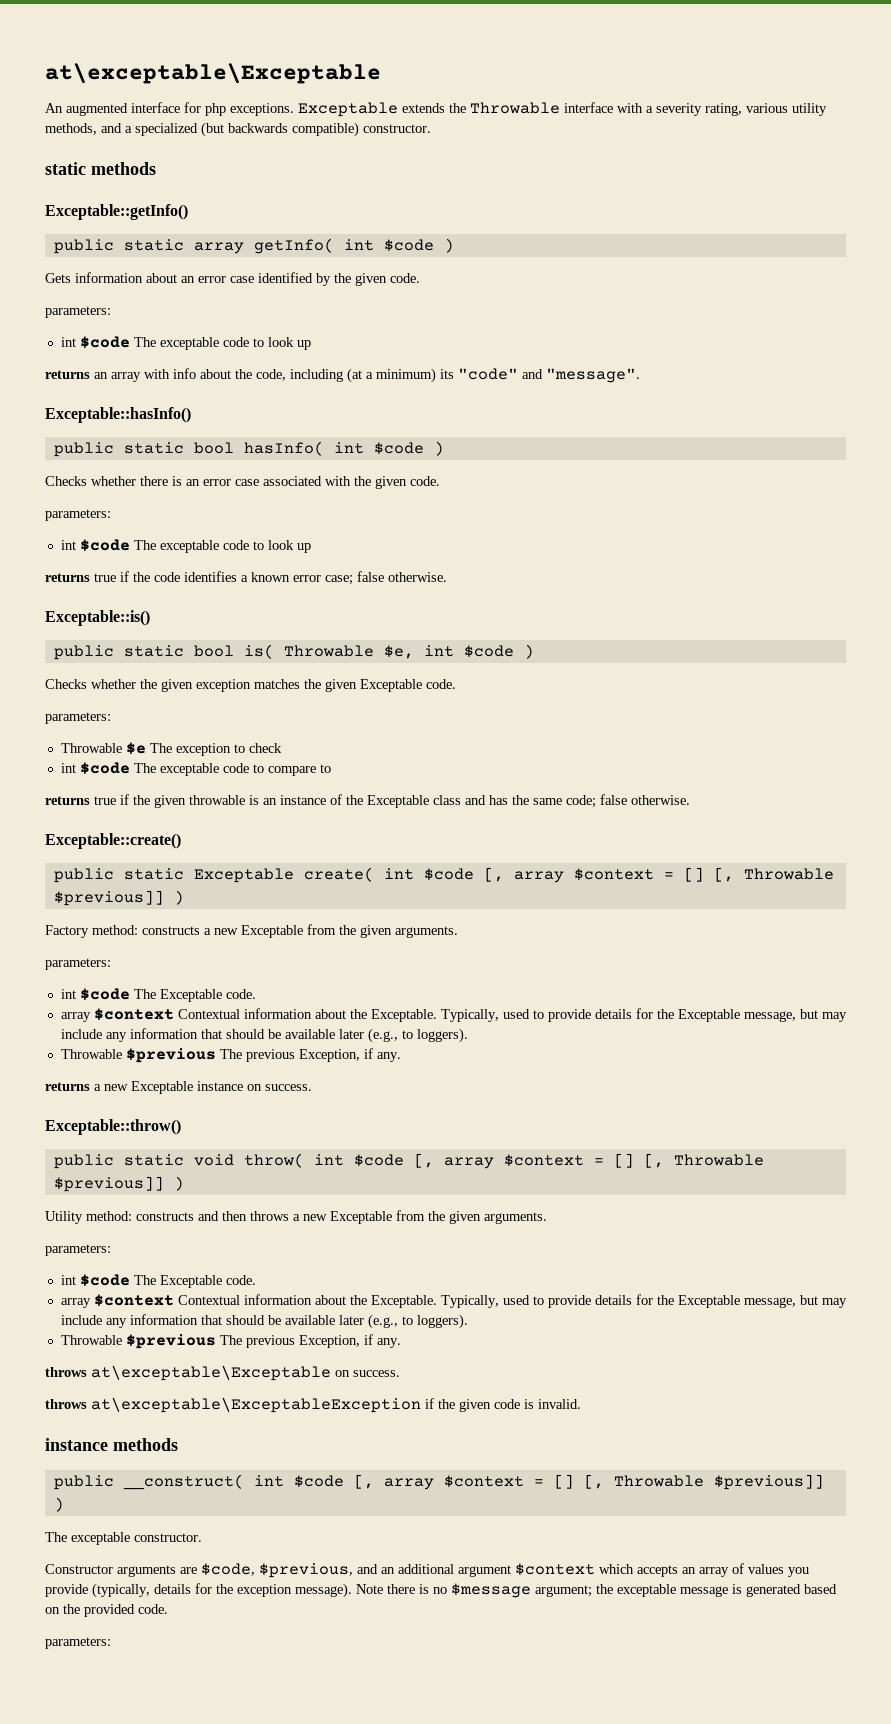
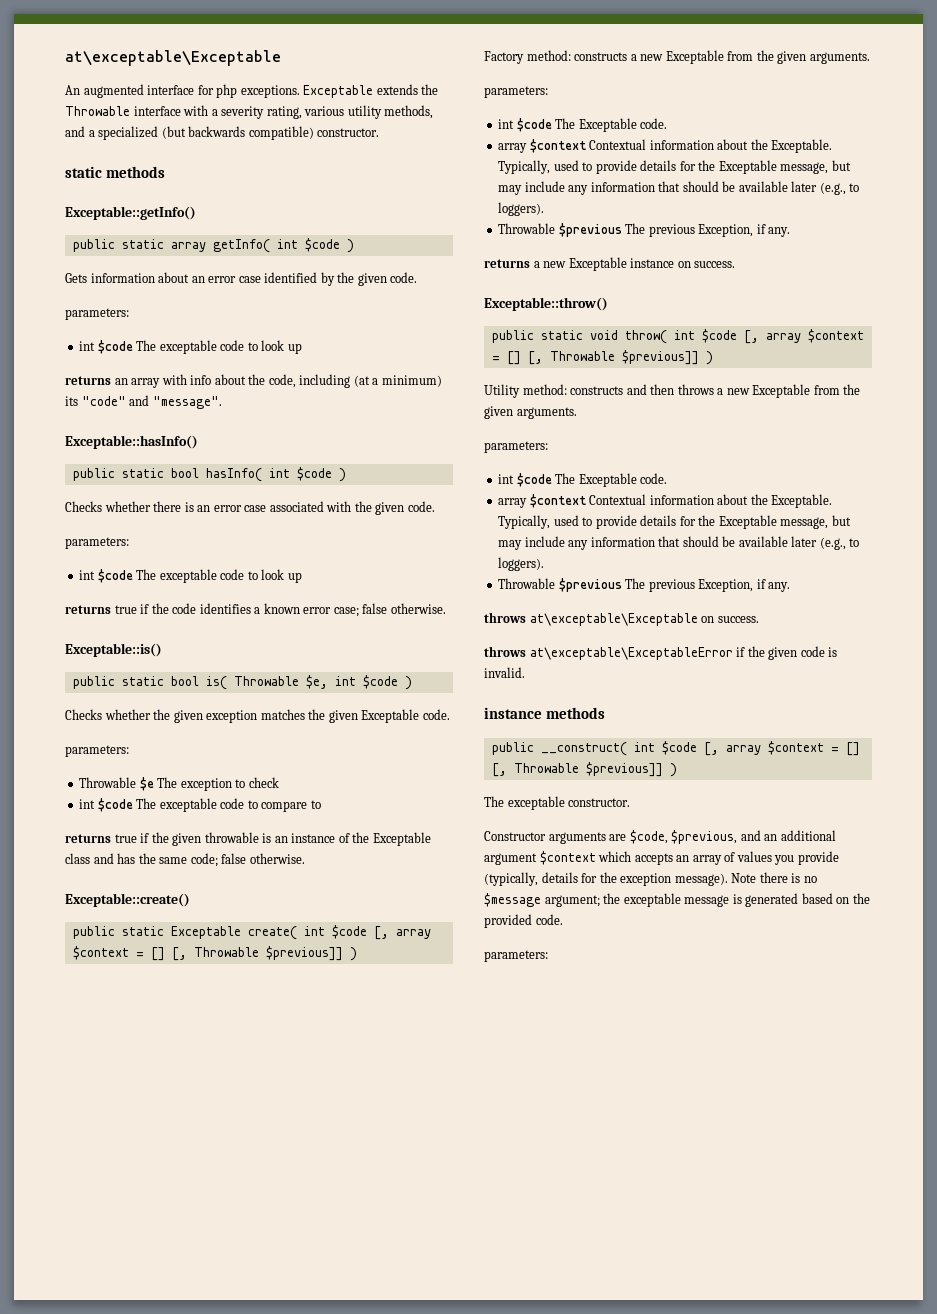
- throws at\exceptable\ExceptableException if the given code is invalid.
+ throws at\exceptable\ExceptableError if the given code is invalid.

